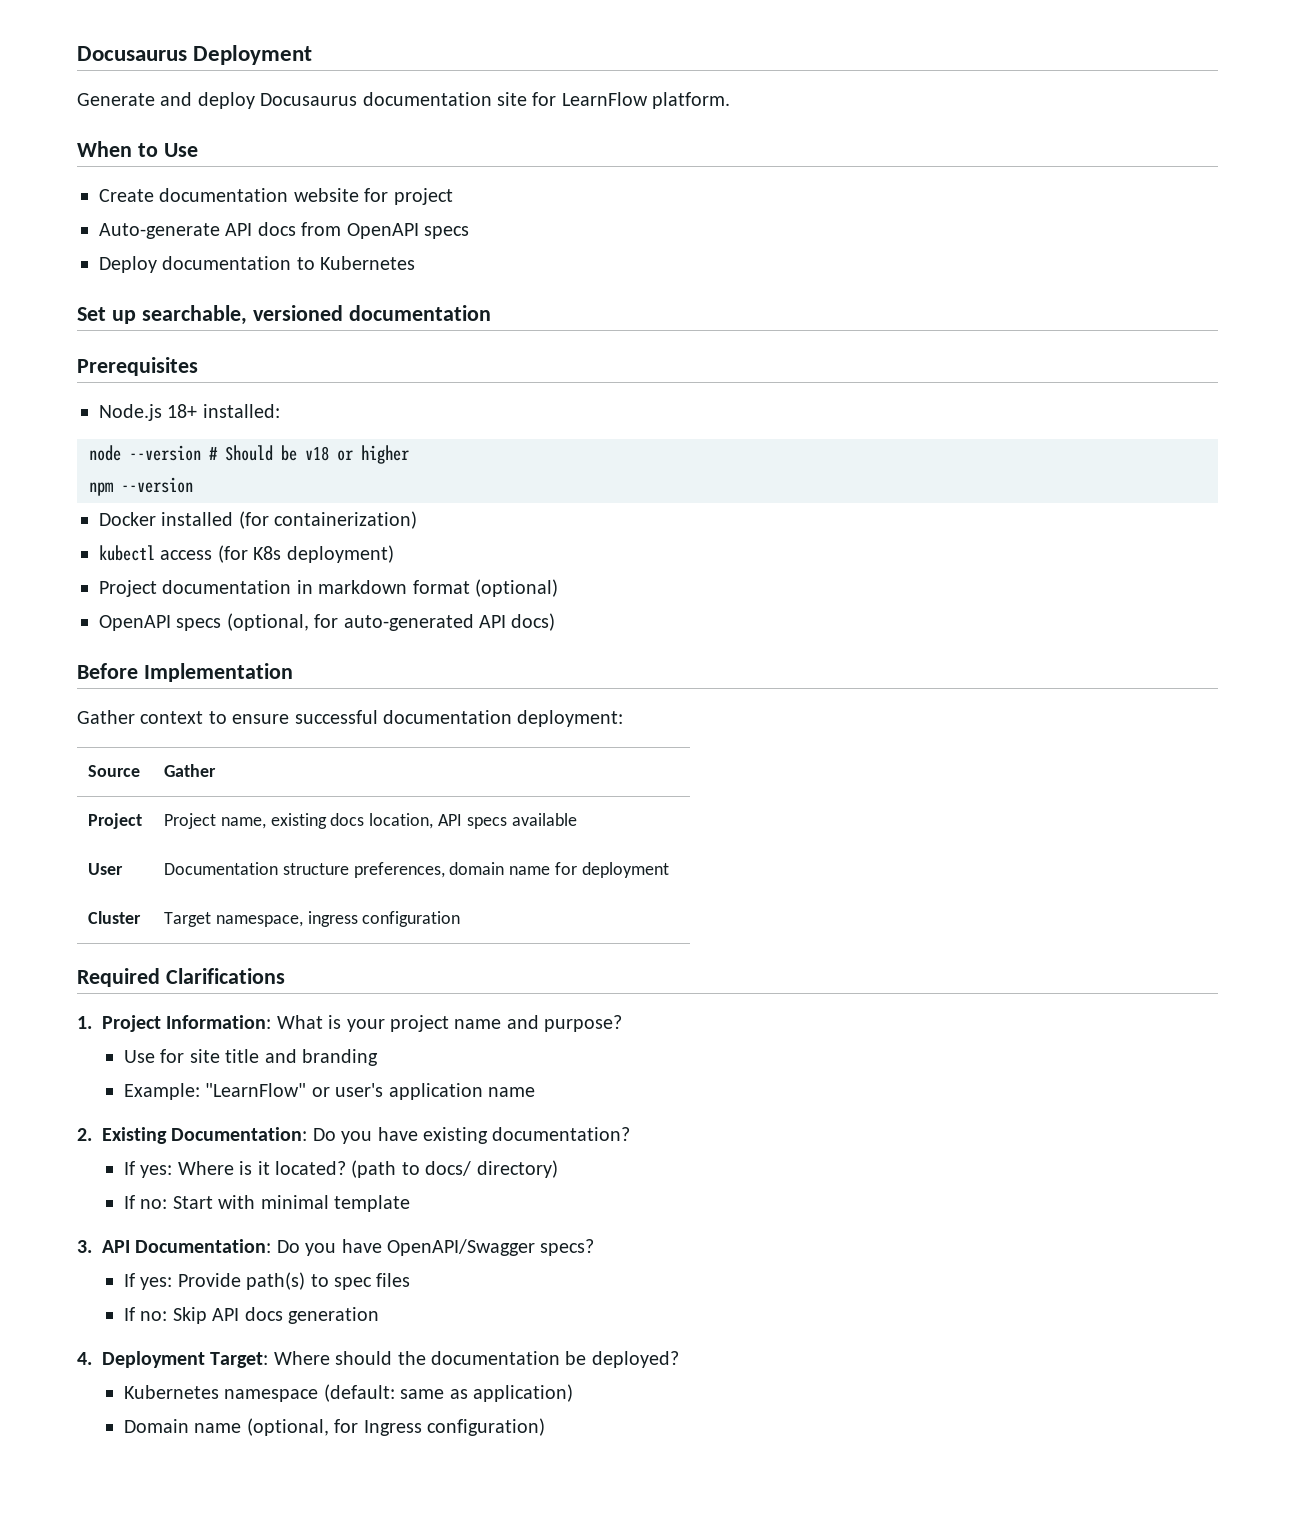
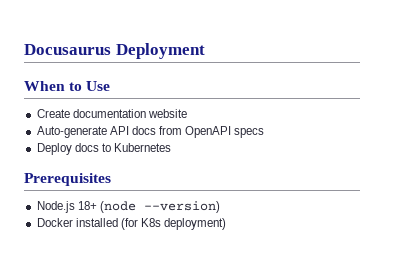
- Generate and deploy Docusaurus documentation site for LearnFlow platform.
- Create documentation website for project
+ Create documentation website
- Deploy documentation to Kubernetes
+ Deploy docs to Kubernetes
- Set up searchable, versioned documentation
  Prerequisites
- Node.js 18+ installed:
- node --version # Should be v18 or higher
- npm --version
- Docker installed (for containerization)
- kubectl access (for K8s deployment)
- Project documentation in markdown format (optional)
- OpenAPI specs (optional, for auto-generated API docs)
- Before Implementation
- Gather context to ensure successful documentation deployment:
- Source | Gather
- Project | Project name, existing docs location, API specs available
- User | Documentation structure preferences, domain name for deployment
- Cluster | Target namespace, ingress configuration
- Required Clarifications
- 1. Project Information: What is your project name and purpose?
- Use for site title and branding
- Example: "LearnFlow" or user's application name
- 2. Existing Documentation: Do you have existing documentation?
- If yes: Where is it located? (path to docs/ directory)
- If no: Start with minimal template
- 3. API Documentation: Do you have OpenAPI/Swagger specs?
- If yes: Provide path(s) to spec files
- If no: Skip API docs generation
- 4. Deployment Target: Where should the documentation be deployed?
- Kubernetes namespace (default: same as application)
- Domain name (optional, for Ingress configuration)
+ Node.js 18+ (node --version)
+ Docker installed (for K8s deployment)

